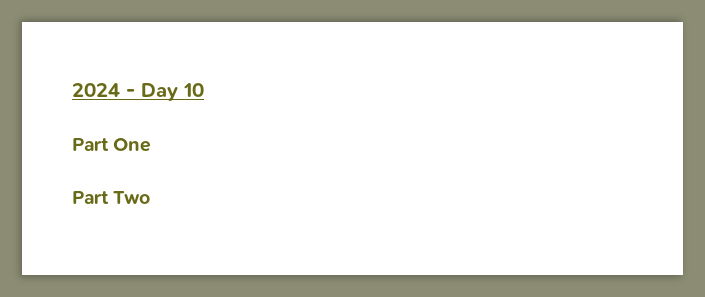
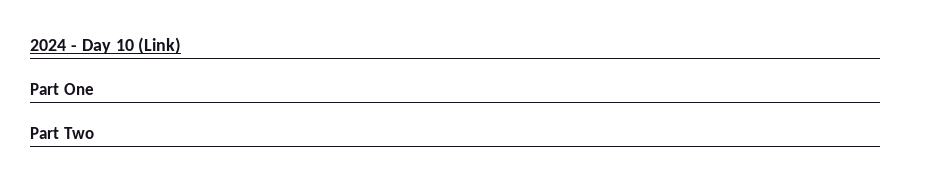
- 2024 - Day 10
+ 2024 - Day 10 (Link)

